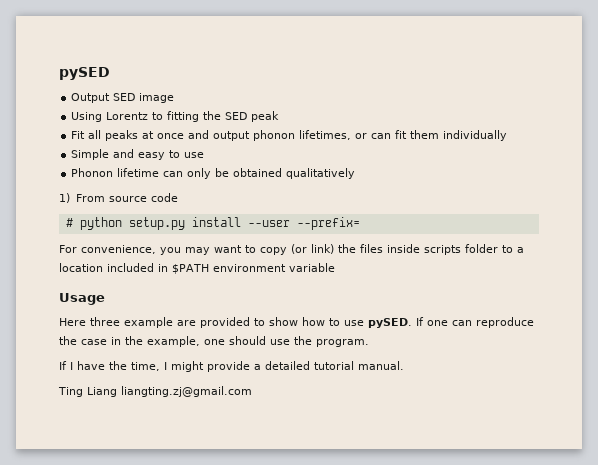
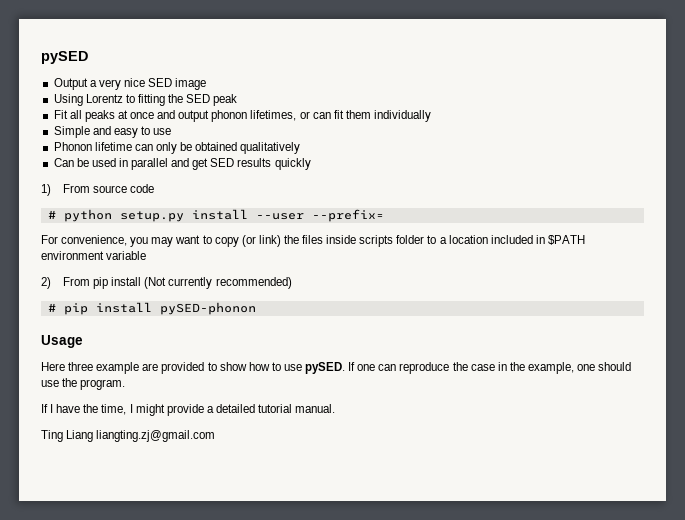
- Output SED image
+ Output a very nice SED image
+ Can be used in parallel and get SED results quickly
+ 2) From pip install (Not currently recommended)
+ # pip install pySED-phonon

